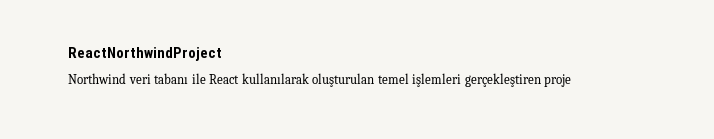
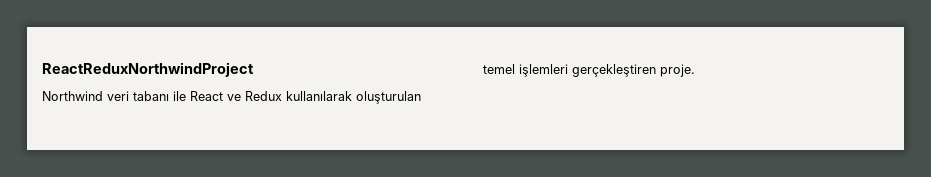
- ReactNorthwindProject
+ ReactReduxNorthwindProject
- Northwind veri tabanı ile React kullanılarak oluşturulan temel işlemleri gerçekleştiren proje
+ Northwind veri tabanı ile React ve Redux kullanılarak oluşturulan temel işlemleri gerçekleştiren proje.

